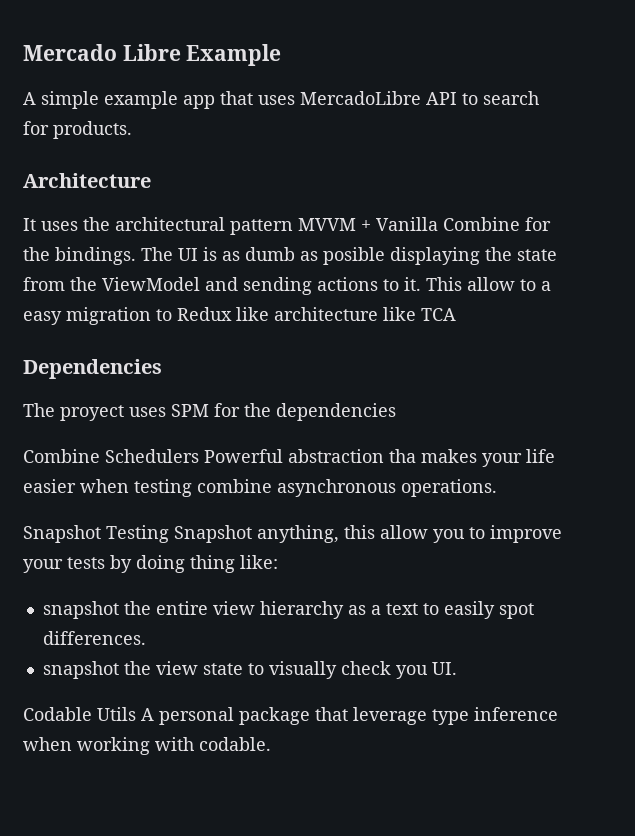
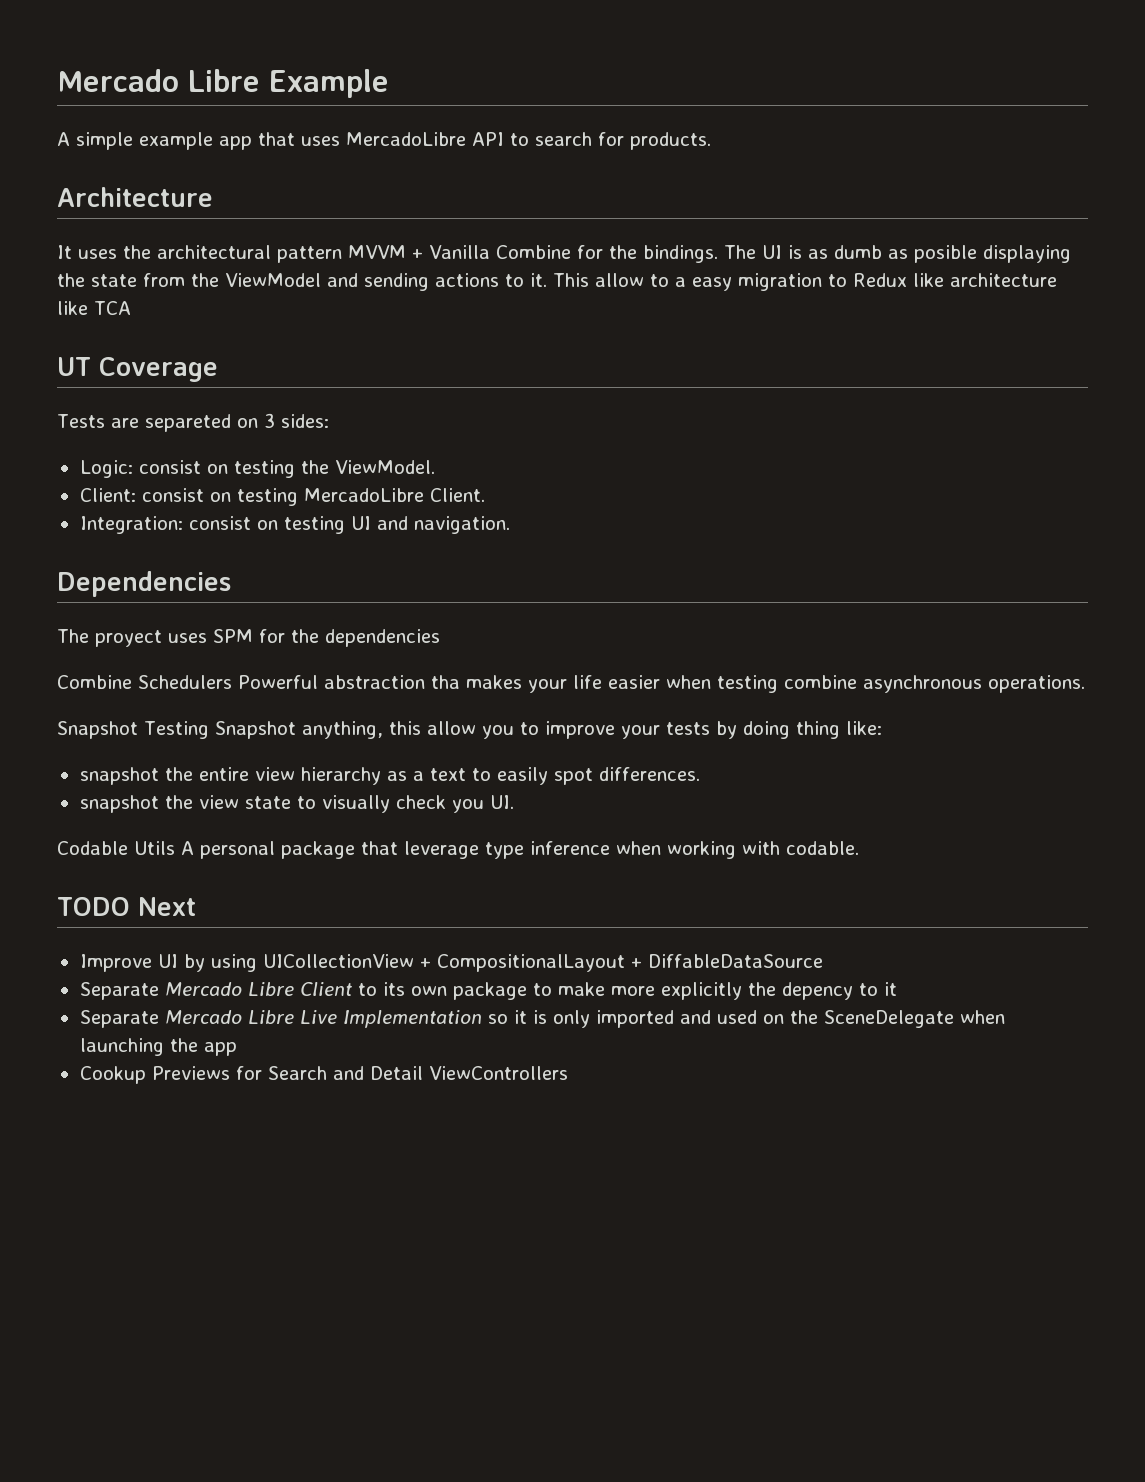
+ UT Coverage
+ Tests are separeted on 3 sides:
+ Logic: consist on testing the ViewModel.
+ Client: consist on testing MercadoLibre Client.
+ Integration: consist on testing UI and navigation.
+ TODO Next
+ Improve UI by using UICollectionView + CompositionalLayout + DiffableDataSource
+ Separate Mercado Libre Client to its own package to make more explicitly the depency to it
+ Separate Mercado Libre Live Implementation so it is only imported and used on the SceneDelegate when launching the app
+ Cookup Previews for Search and Detail ViewControllers

